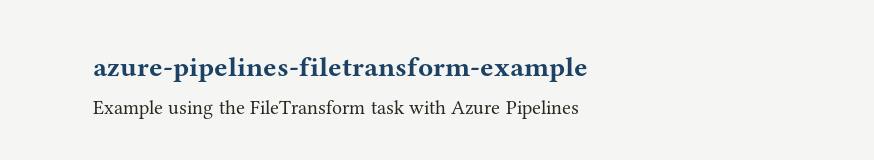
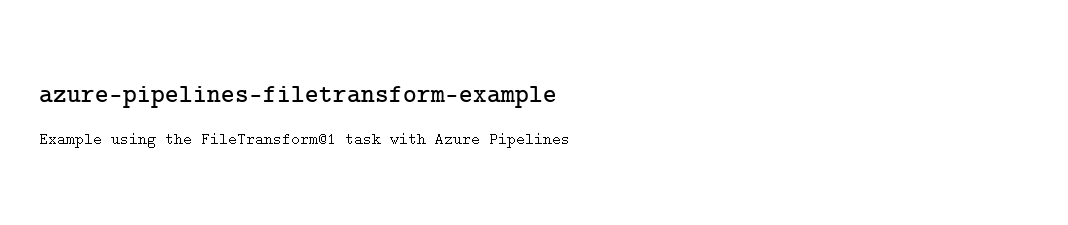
- Example using the FileTransform task with Azure Pipelines
+ Example using the FileTransform@1 task with Azure Pipelines

